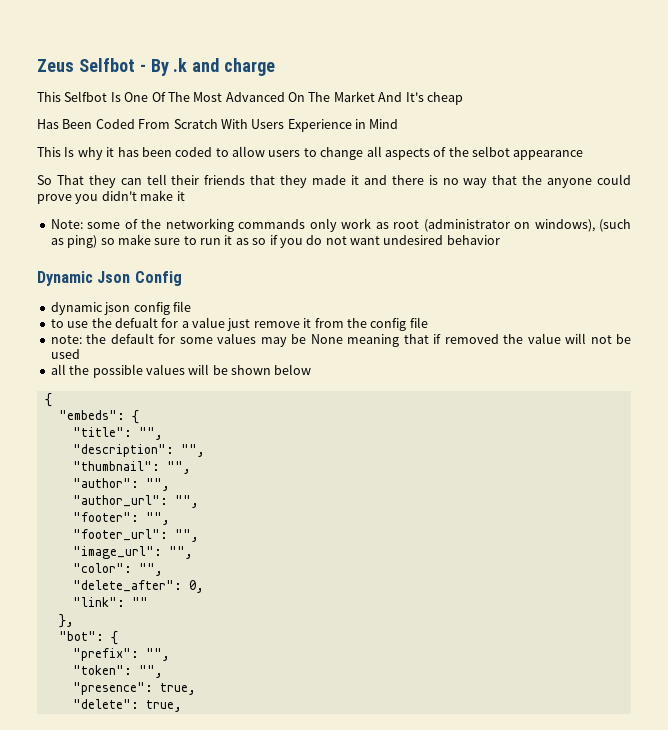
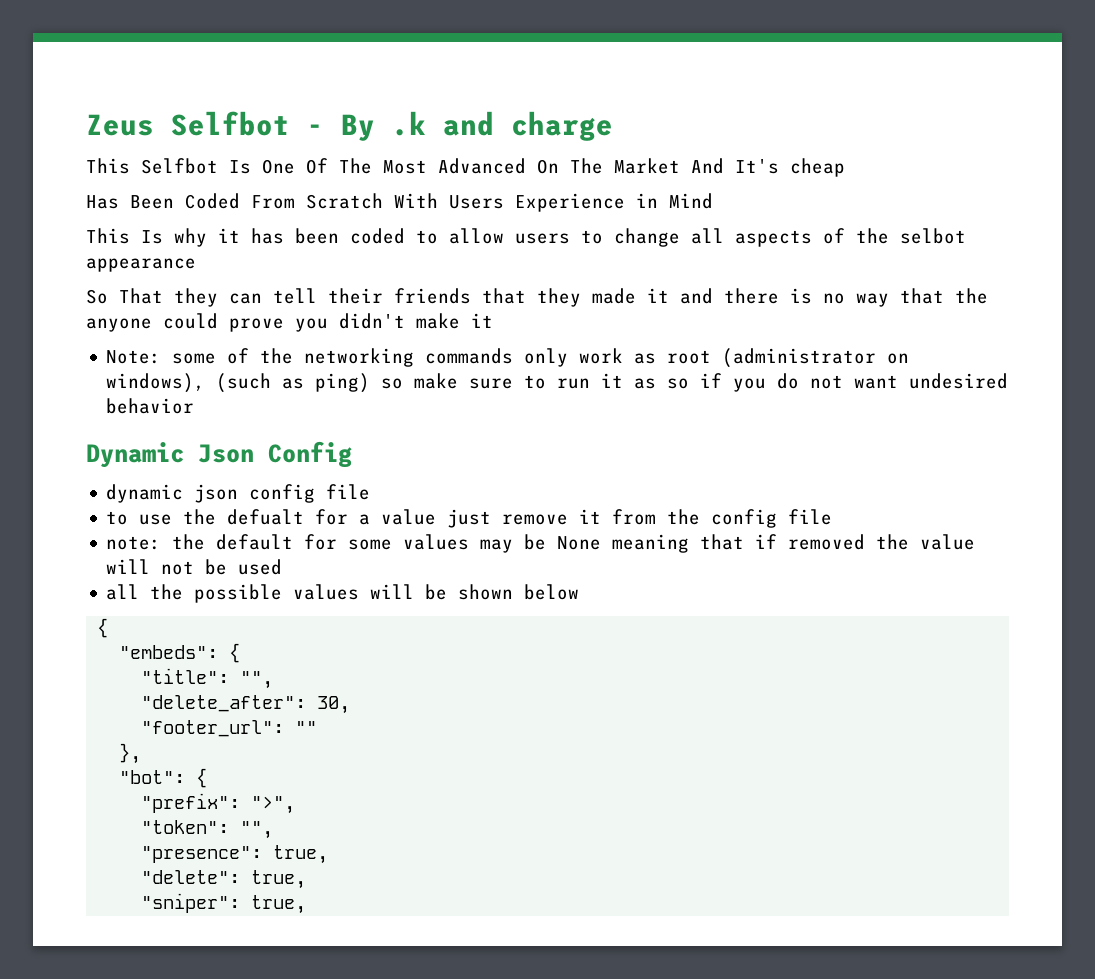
- "description": "",
- "thumbnail": "",
- "author": "",
- "author_url": "",
- "footer": "",
- "footer_url": "",
- "image_url": "",
- "color": "",
- "delete_after": 0,
- "link": ""
+ "delete_after": 30,
+ "footer_url": ""
- "prefix": "",
+ "prefix": ">",
+ "sniper": true,

